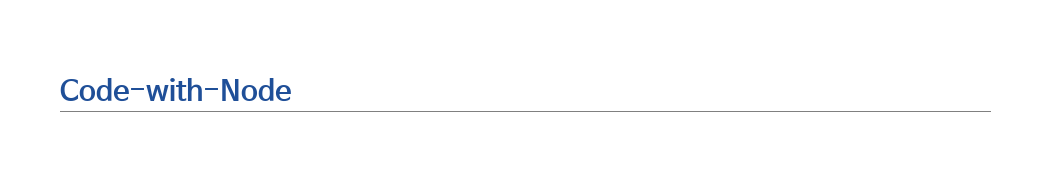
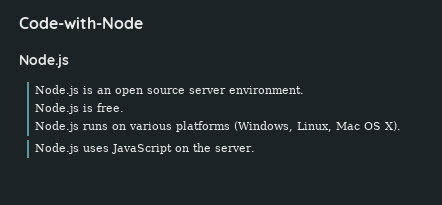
  Code-with-Node
+ Node.js
+ Node.js is an open source server environment.
+ Node.js is free.
+ Node.js runs on various platforms (Windows, Linux, Mac OS X).
+ Node.js uses JavaScript on the server.

